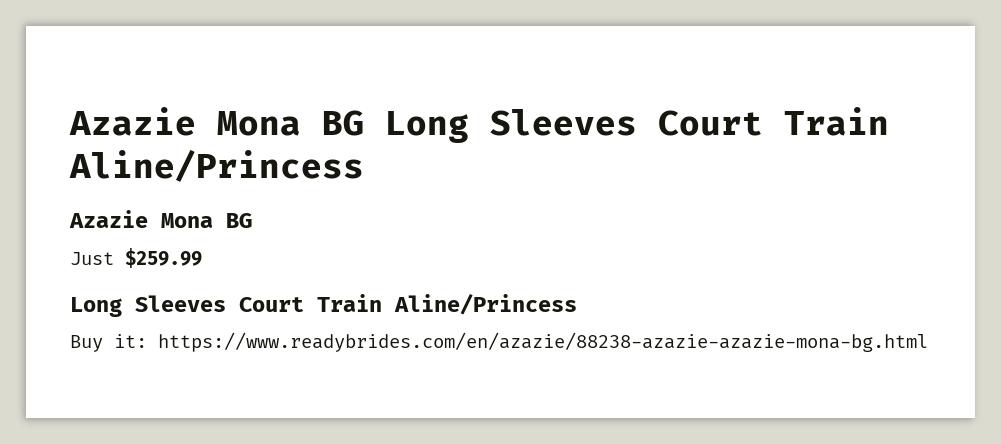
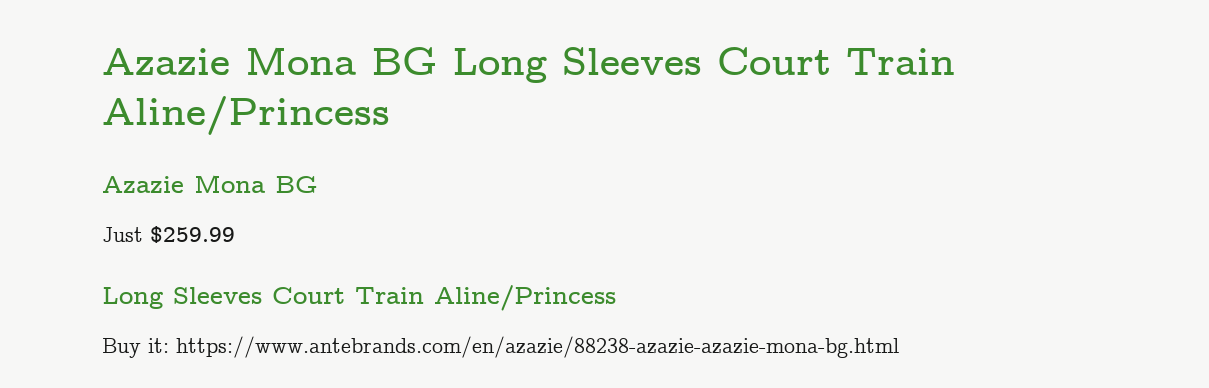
- Buy it: https://www.readybrides.com/en/azazie/88238-azazie-azazie-mona-bg.html
+ Buy it: https://www.antebrands.com/en/azazie/88238-azazie-azazie-mona-bg.html

